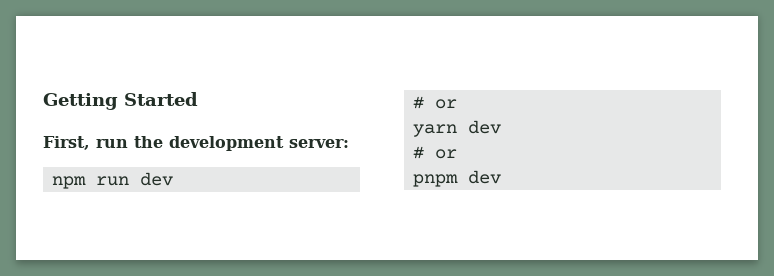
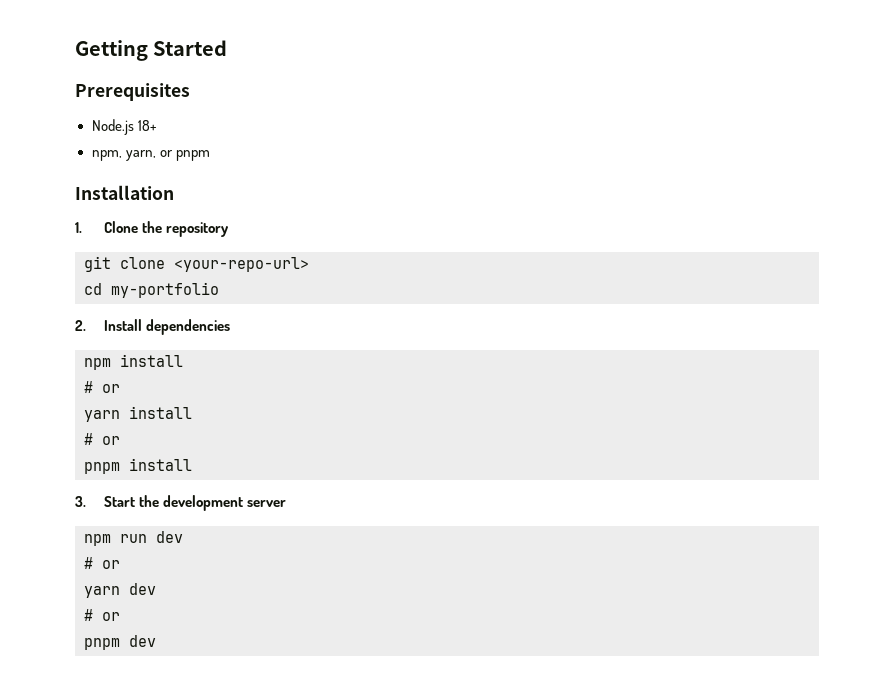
- First, run the development server:
+ Prerequisites
+ Node.js 18+
+ npm, yarn, or pnpm
+ Installation
+ 1. Clone the repository
+ git clone <your-repo-url>
+ cd my-portfolio
+ 2. Install dependencies
+ npm install
+ # or
+ yarn install
+ # or
+ pnpm install
+ 3. Start the development server

